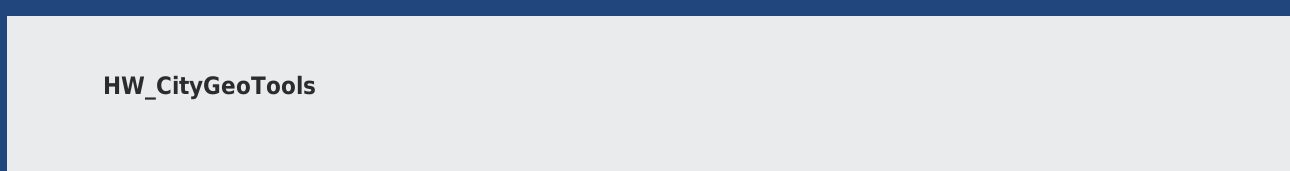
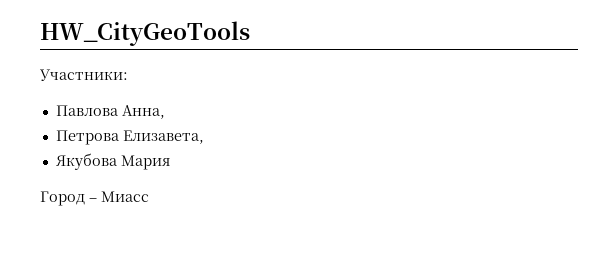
+ Участники:
+ Павлова Анна,
+ Петрова Елизавета,
+ Якубова Мария
+ Город – Миасс

